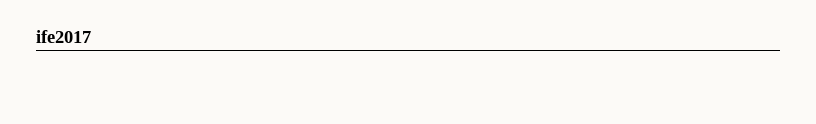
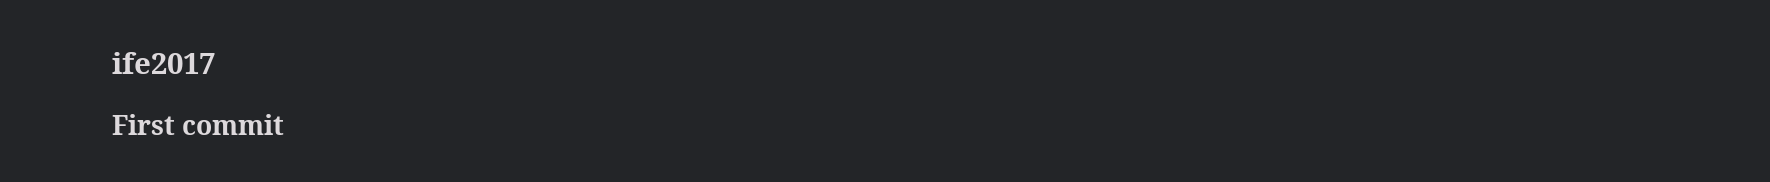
+ First commit

